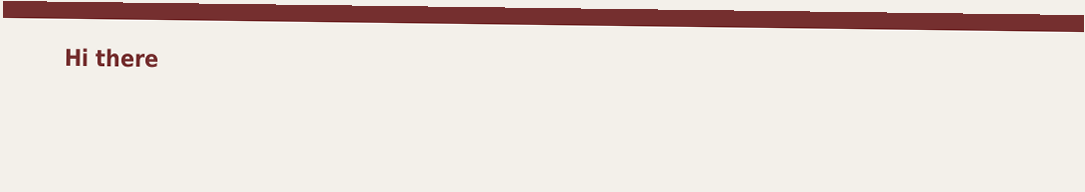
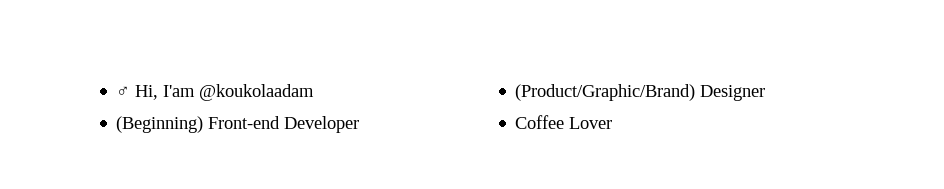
- Hi there
+ ♂ Hi, I'am @koukolaadam
+ (Beginning) Front-end Developer
+ (Product/Graphic/Brand) Designer
+ Coffee Lover

